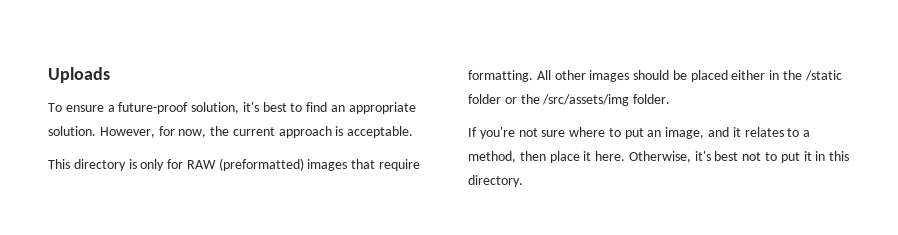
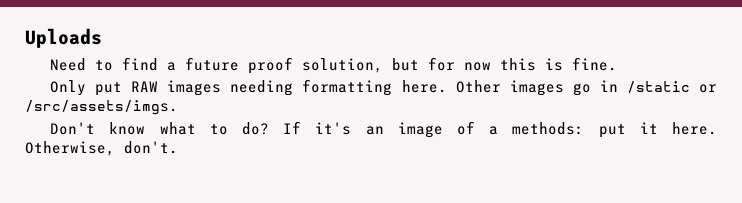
- To ensure a future-proof solution, it's best to find an appropriate solution. However, for now, the current approach is acceptable.
- This directory is only for RAW (preformatted) images that require formatting. All other images should be placed either in the /static folder or the /src/assets/img folder.
- If you're not sure where to put an image, and it relates to a method, then place it here. Otherwise, it's best not to put it in this directory.
+ Need to find a future proof solution, but for now this is fine.
+ Only put RAW images needing formatting here. Other images go in /static or /src/assets/imgs.
+ Don't know what to do? If it's an image of a methods: put it here. Otherwise, don't.

